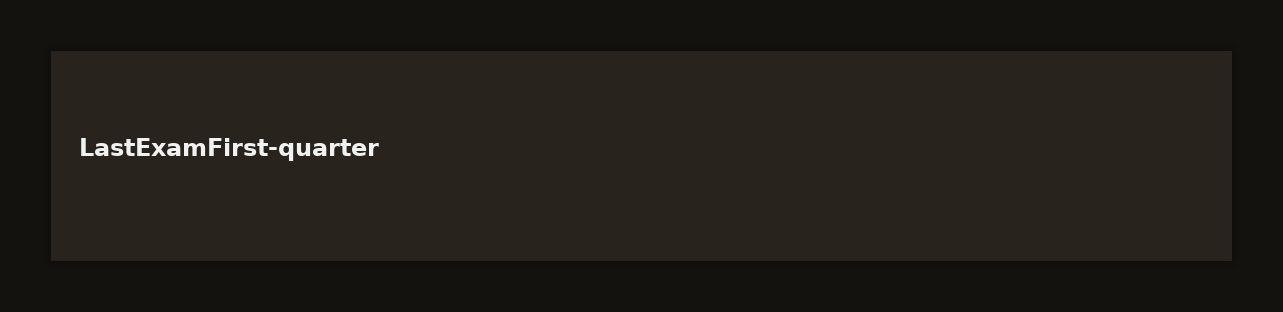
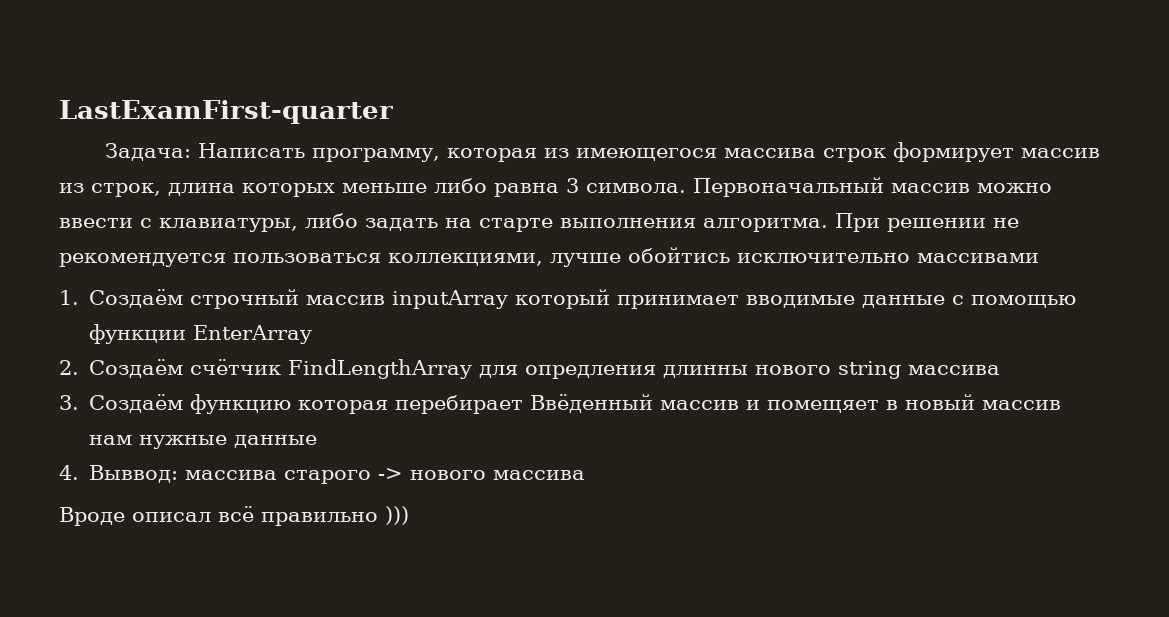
+ Задача: Написать программу, которая из имеющегося массива строк формирует массив из строк, длина которых меньше либо равна 3 символа. Первоначальный массив можно ввести с клавиатуры, либо задать на старте выполнения алгоритма. При решении не рекомендуется пользоваться коллекциями, лучше обойтись исключительно массивами
+ 1. Создаём строчный массив inputArray который принимает вводимые данные с помощью функции EnterArray
+ 2. Создаём счётчик FindLengthArray для опредления длинны нового string массива
+ 3. Создаём функцию которая перебирает Ввёденный массив и помещяет в новый массив нам нужные данные
+ 4. Выввод: массива старого -> нового массива
+ Вроде описал всё правильно )))

